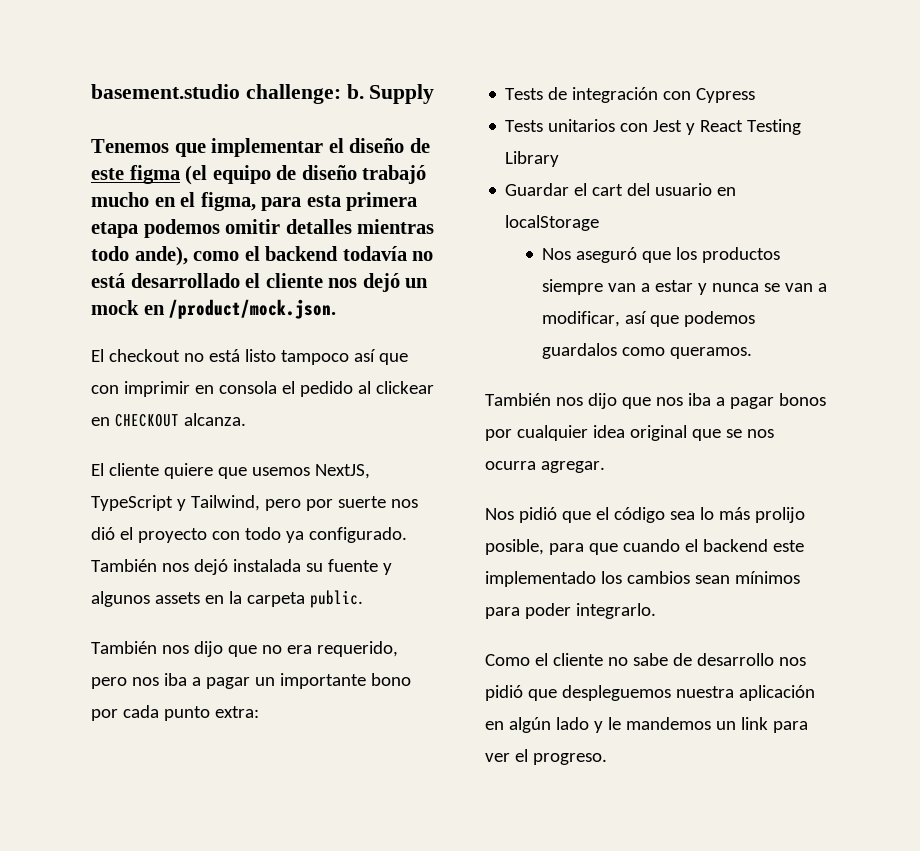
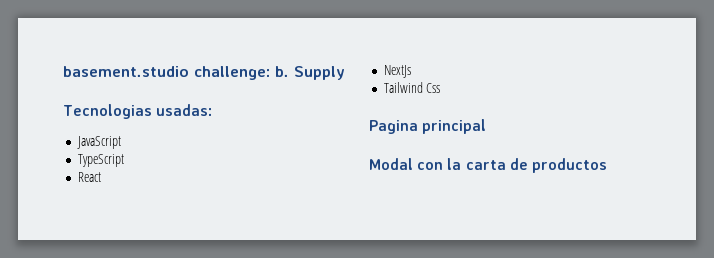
- Tenemos que implementar el diseño de este figma (el equipo de diseño trabajó mucho en el figma, para esta primera etapa podemos omitir detalles mientras todo ande), como el backend todavía no está desarrollado el cliente nos dejó un mock en /product/mock.json.
- El checkout no está listo tampoco así que con imprimir en consola el pedido al clickear en CHECKOUT alcanza.
- El cliente quiere que usemos NextJS, TypeScript y Tailwind, pero por suerte nos dió el proyecto con todo ya configurado. También nos dejó instalada su fuente y algunos assets en la carpeta public.
- También nos dijo que no era requerido, pero nos iba a pagar un importante bono por cada punto extra:
- Tests de integración con Cypress
- Tests unitarios con Jest y React Testing Library
- Guardar el cart del usuario en localStorage
- Nos aseguró que los productos siempre van a estar y nunca se van a modificar, así que podemos guardalos como queramos.
- También nos dijo que nos iba a pagar bonos por cualquier idea original que se nos ocurra agregar.
- Nos pidió que el código sea lo más prolijo posible, para que cuando el backend este implementado los cambios sean mínimos para poder integrarlo.
- Como el cliente no sabe de desarrollo nos pidió que despleguemos nuestra aplicación en algún lado y le mandemos un link para ver el progreso.
+ Tecnologias usadas:
+ JavaScript
+ TypeScript
+ React
+ NextJs
+ Tailwind Css
+ Pagina principal
+ Modal con la carta de productos

